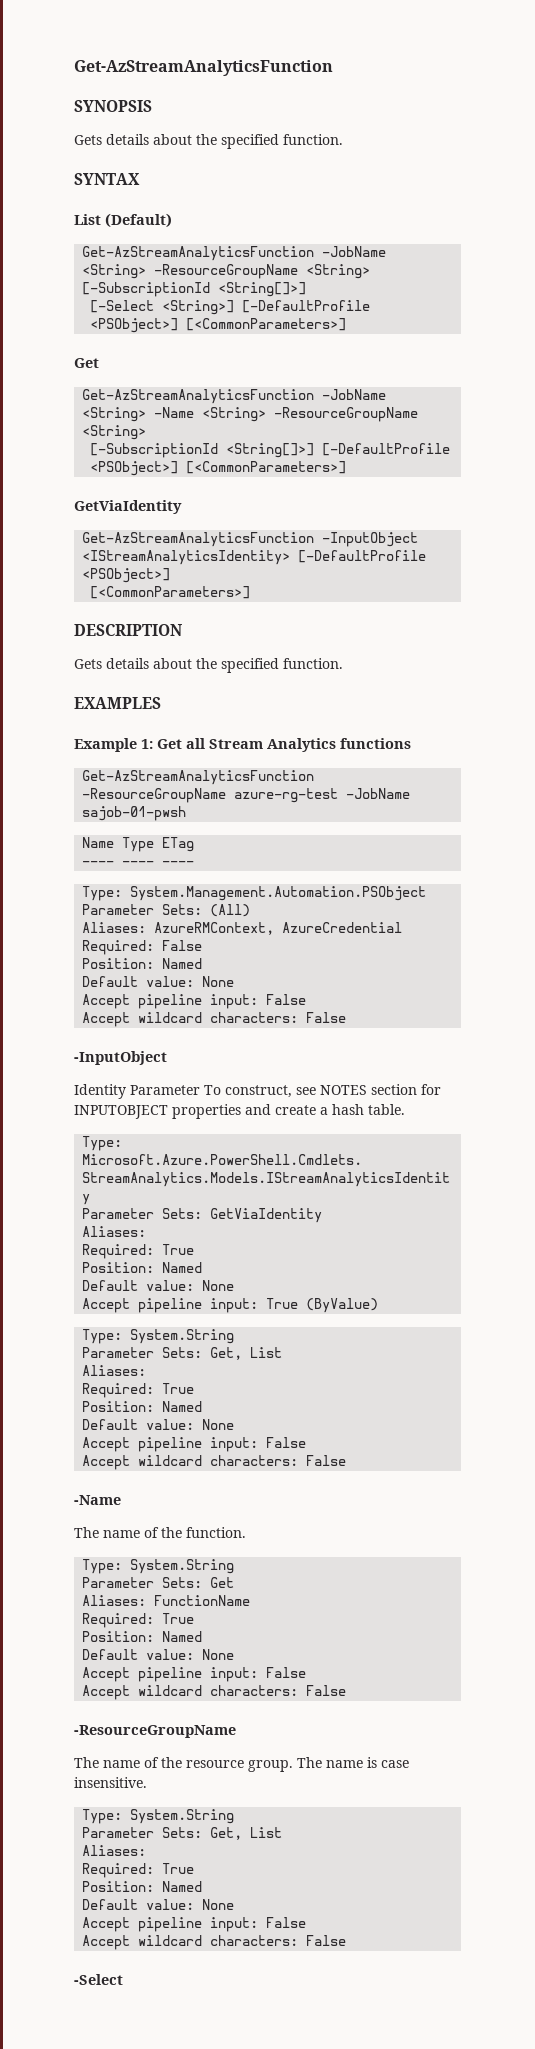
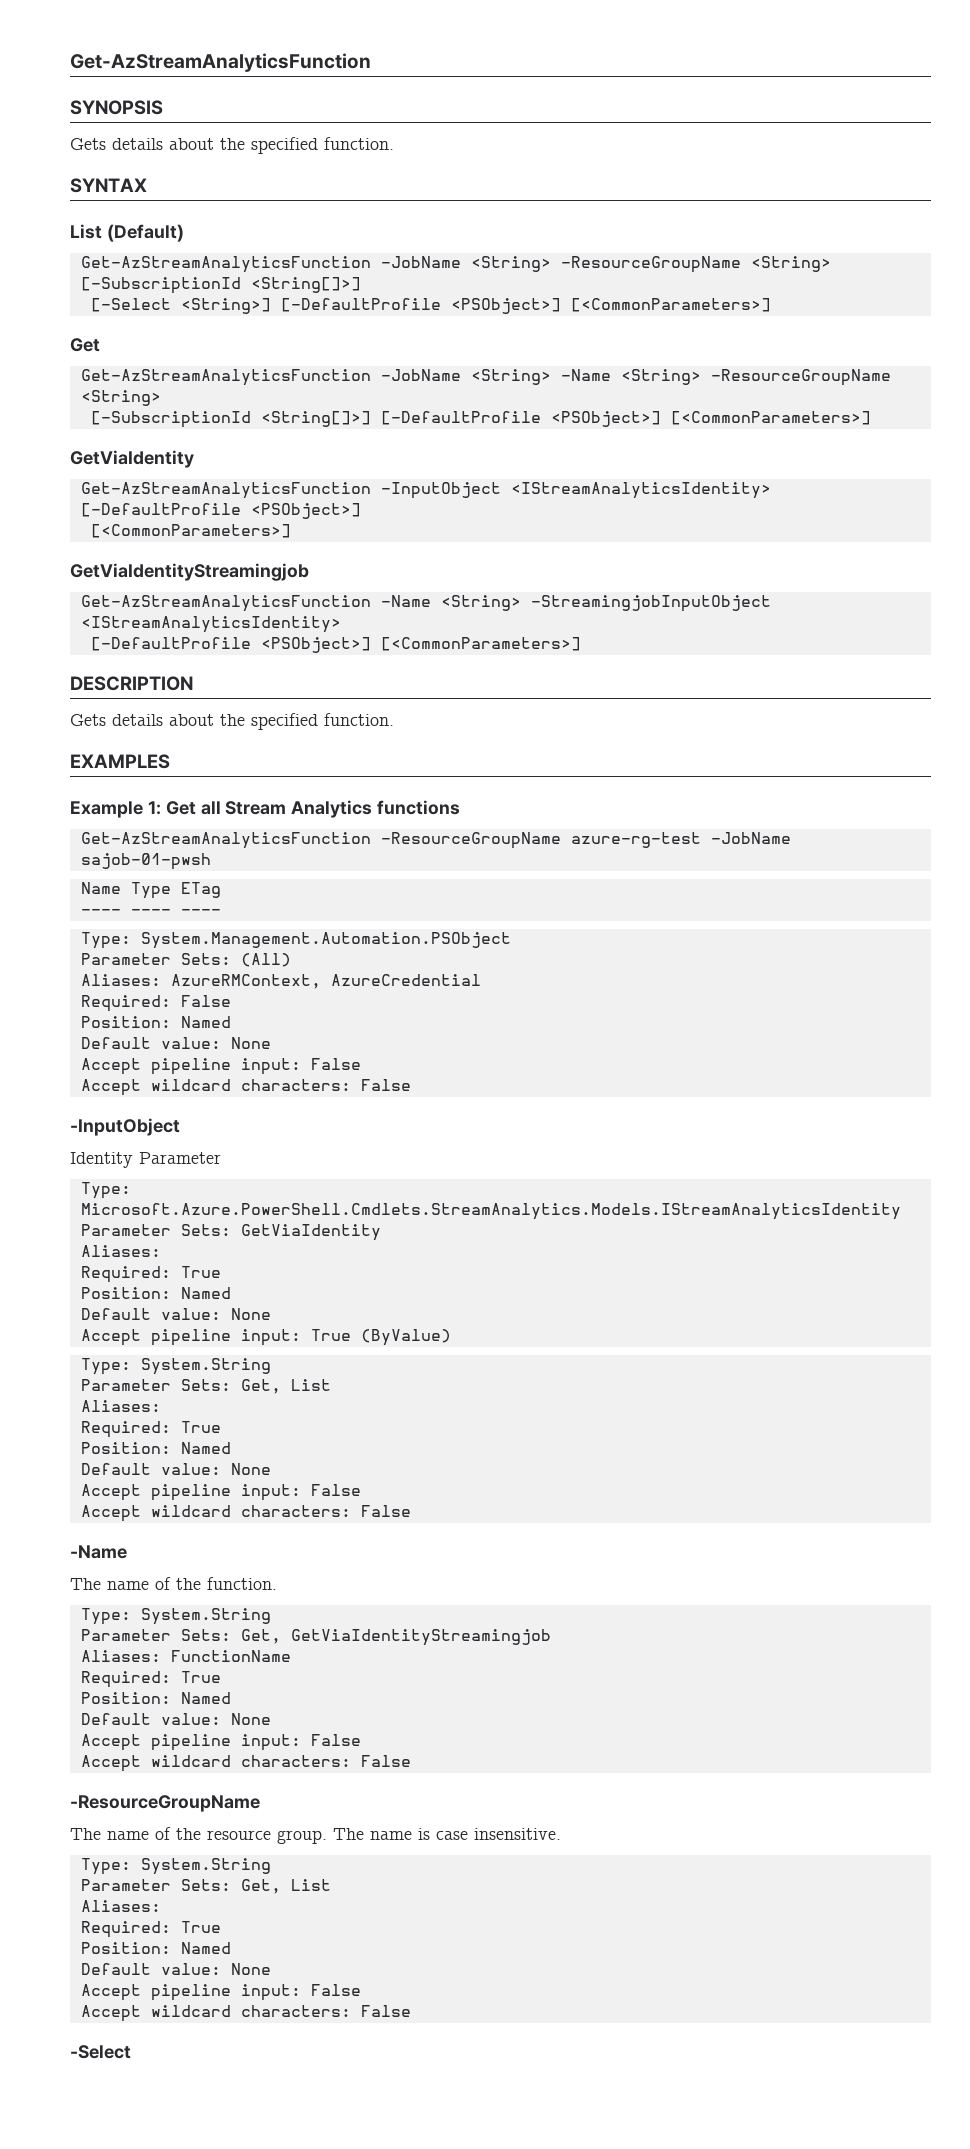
  Get-AzStreamAnalyticsFunction -InputObject <IStreamAnalyticsIdentity> [-DefaultProfile <PSObject>]
  [<CommonParameters>]
+ GetViaIdentityStreamingjob
+ Get-AzStreamAnalyticsFunction -Name <String> -StreamingjobInputObject <IStreamAnalyticsIdentity>
+ [-DefaultProfile <PSObject>] [<CommonParameters>]
- Identity Parameter To construct, see NOTES section for INPUTOBJECT properties and create a hash table.
+ Identity Parameter
- Parameter Sets: Get
+ Parameter Sets: Get, GetViaIdentityStreamingjob

